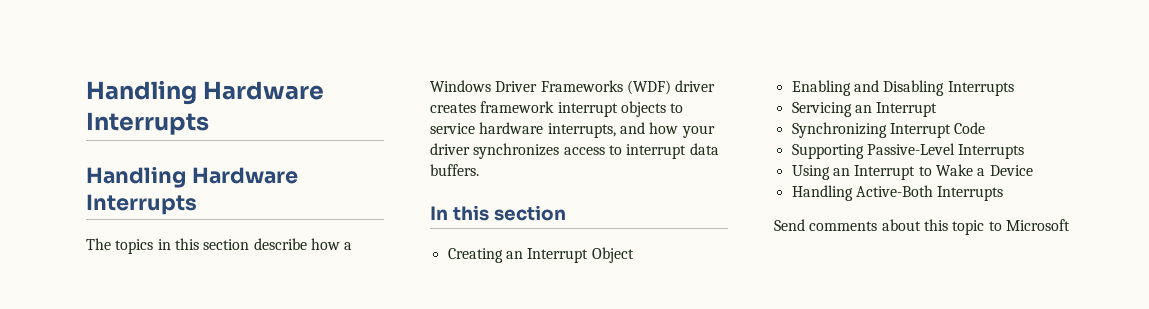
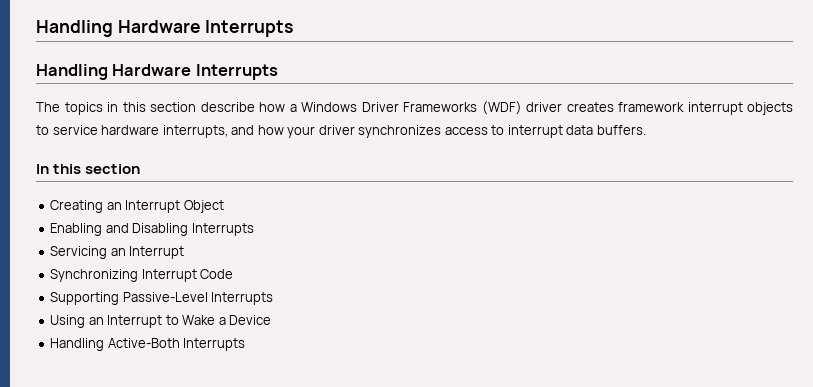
- Send comments about this topic to Microsoft

